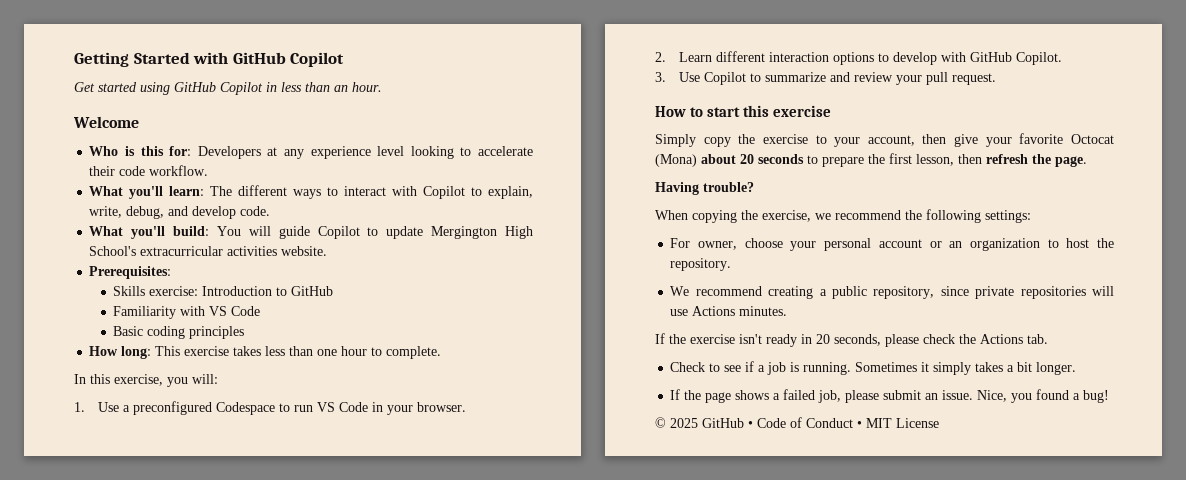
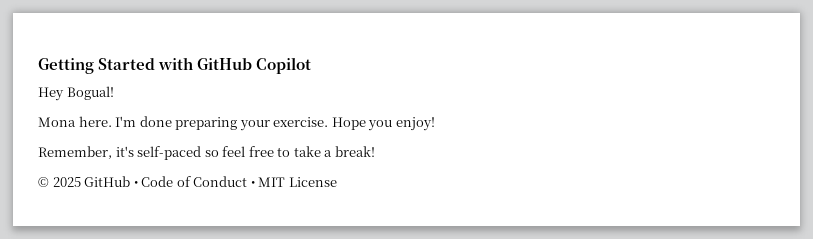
- Get started using GitHub Copilot in less than an hour.
- Welcome
- Who is this for: Developers at any experience level looking to accelerate their code workflow.
- What you'll learn: The different ways to interact with Copilot to explain, write, debug, and develop code.
- What you'll build: You will guide Copilot to update Mergington High School's extracurricular activities website.
- Prerequisites:
- Skills exercise: Introduction to GitHub
- Familiarity with VS Code
- Basic coding principles
- How long: This exercise takes less than one hour to complete.
- In this exercise, you will:
- 1. Use a preconfigured Codespace to run VS Code in your browser.
- 2. Learn different interaction options to develop with GitHub Copilot.
- 3. Use Copilot to summarize and review your pull request.
- How to start this exercise
- Simply copy the exercise to your account, then give your favorite Octocat (Mona) about 20 seconds to prepare the first lesson, then refresh the page.
- Having trouble?
- When copying the exercise, we recommend the following settings:
- For owner, choose your personal account or an organization to host the repository.
- We recommend creating a public repository, since private repositories will use Actions minutes.
- If the exercise isn't ready in 20 seconds, please check the Actions tab.
- Check to see if a job is running. Sometimes it simply takes a bit longer.
- If the page shows a failed job, please submit an issue. Nice, you found a bug!
+ Hey Bogual!
+ Mona here. I'm done preparing your exercise. Hope you enjoy!
+ Remember, it's self-paced so feel free to take a break!

